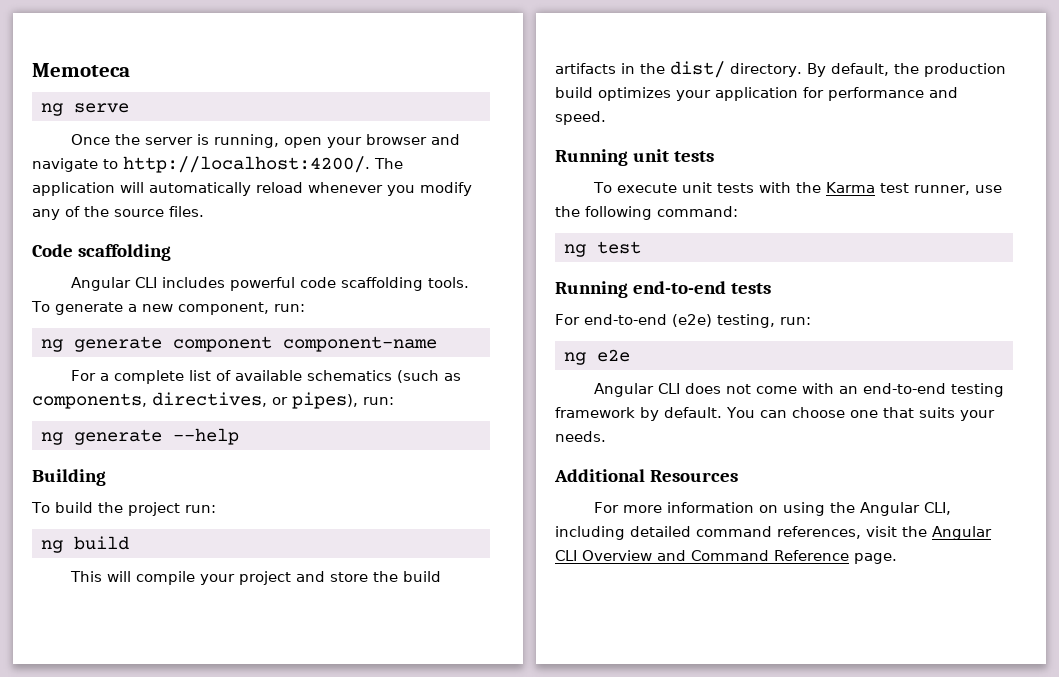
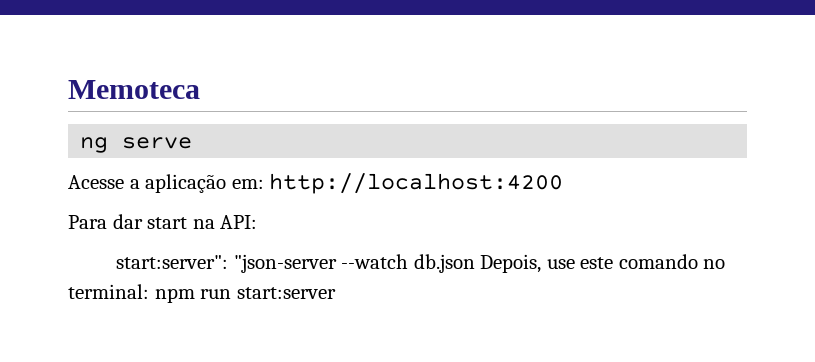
- Once the server is running, open your browser and navigate to http://localhost:4200/. The application will automatically reload whenever you modify any of the source files.
- Code scaffolding
- Angular CLI includes powerful code scaffolding tools. To generate a new component, run:
- ng generate component component-name
- For a complete list of available schematics (such as components, directives, or pipes), run:
- ng generate --help
- Building
- To build the project run:
- ng build
- This will compile your project and store the build artifacts in the dist/ directory. By default, the production build optimizes your application for performance and speed.
- Running unit tests
- To execute unit tests with the Karma test runner, use the following command:
- ng test
- Running end-to-end tests
- For end-to-end (e2e) testing, run:
- ng e2e
- Angular CLI does not come with an end-to-end testing framework by default. You can choose one that suits your needs.
- Additional Resources
- For more information on using the Angular CLI, including detailed command references, visit the Angular CLI Overview and Command Reference page.
+ Acesse a aplicação em: http://localhost:4200
+ Para dar start na API:
+ start:server": "json-server --watch db.json Depois, use este comando no terminal: npm run start:server

